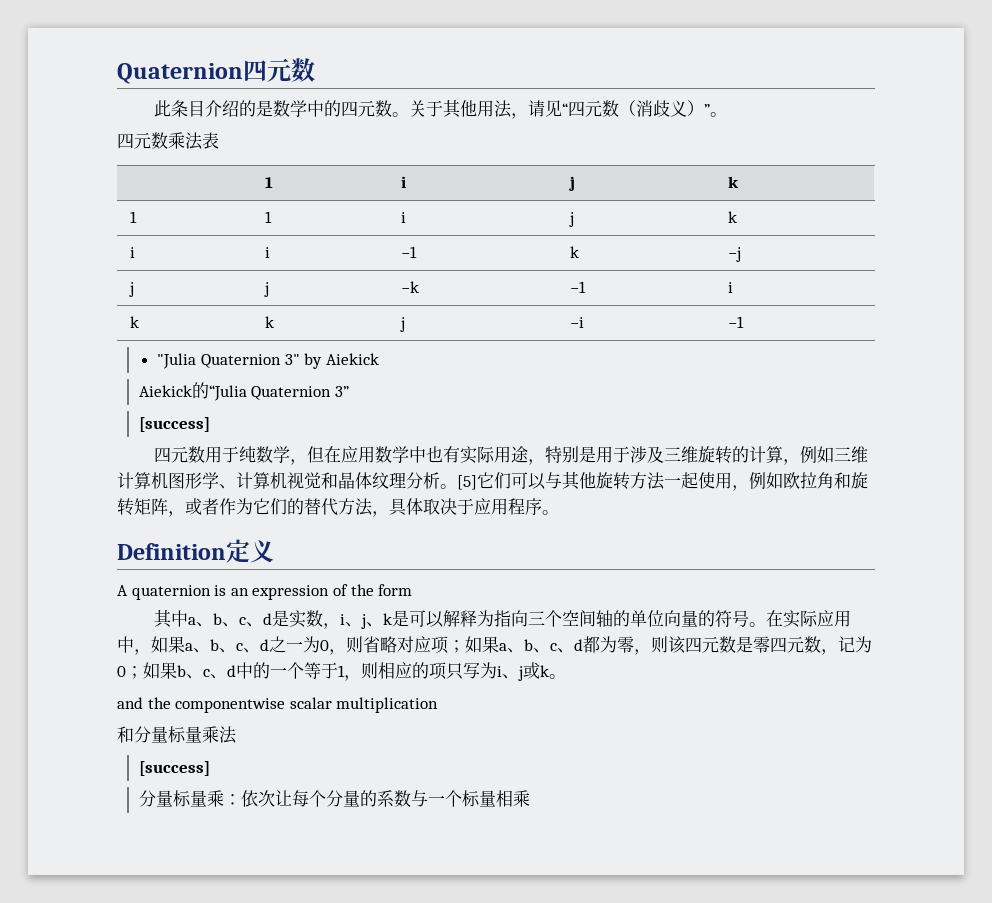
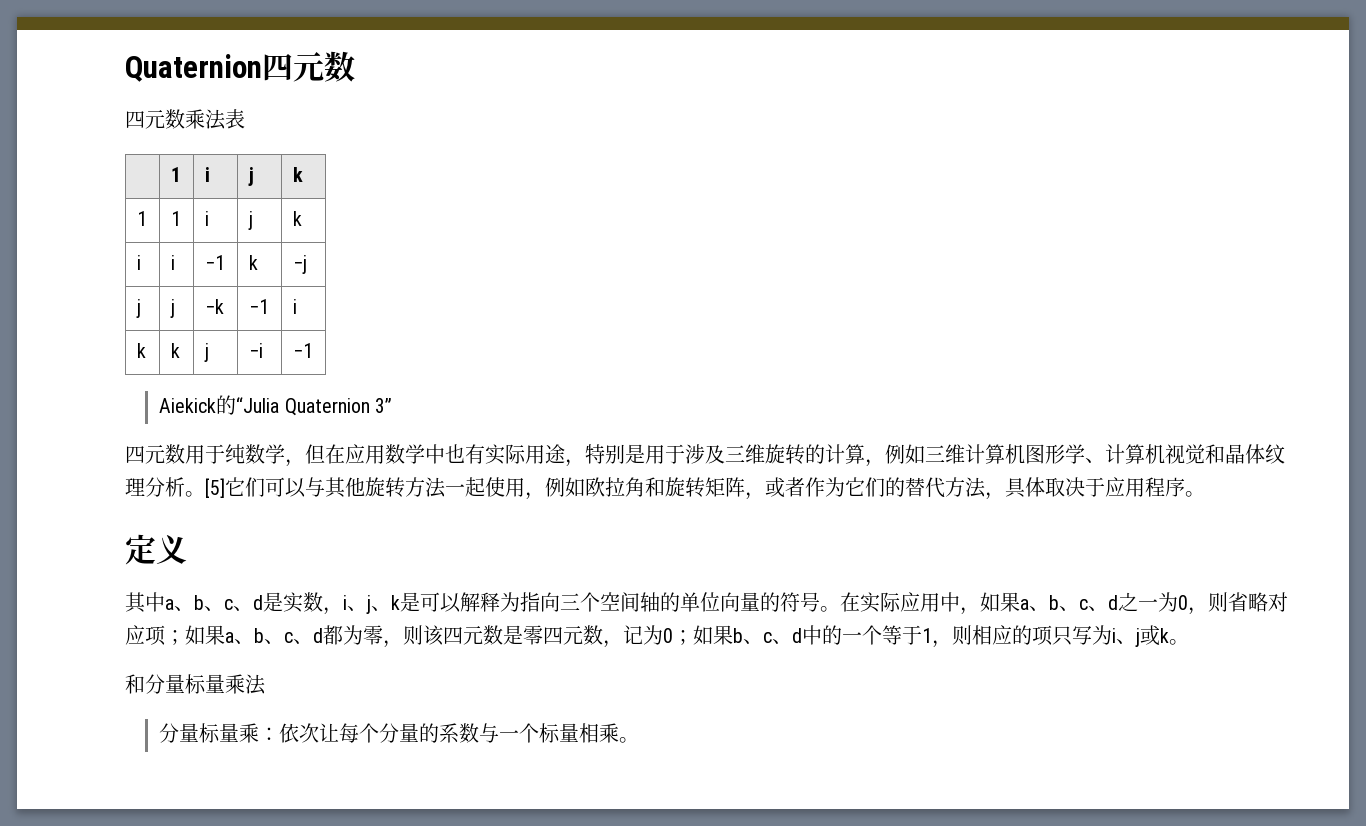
- 此条目介绍的是数学中的四元数。关于其他用法，请见“四元数（消歧义）”。
- "Julia Quaternion 3" by Aiekick
  Aiekick的“Julia Quaternion 3”
- [success]
- Definition定义
+ 定义
- A quaternion is an expression of the form
- and the componentwise scalar multiplication
  和分量标量乘法
- [success]
- 分量标量乘：依次让每个分量的系数与一个标量相乘
+ 分量标量乘：依次让每个分量的系数与一个标量相乘。

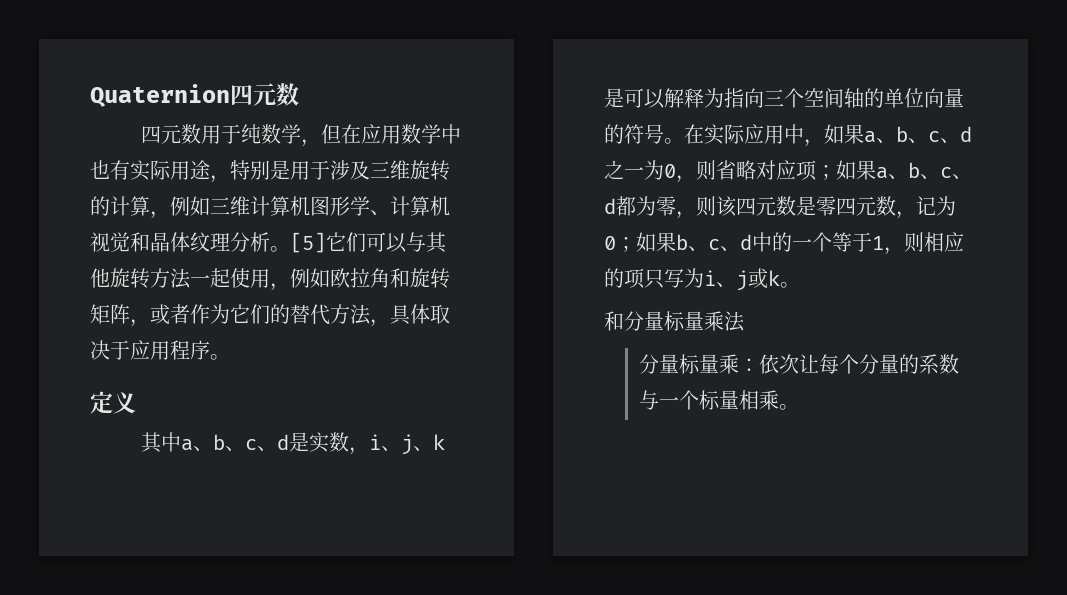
- 四元数乘法表
- | 1 | i | j | k
- 1 | 1 | i | j | k
- i | i | −1 | k | −j
- j | j | −k | −1 | i
- k | k | j | −i | −1
- Aiekick的“Julia Quaternion 3”

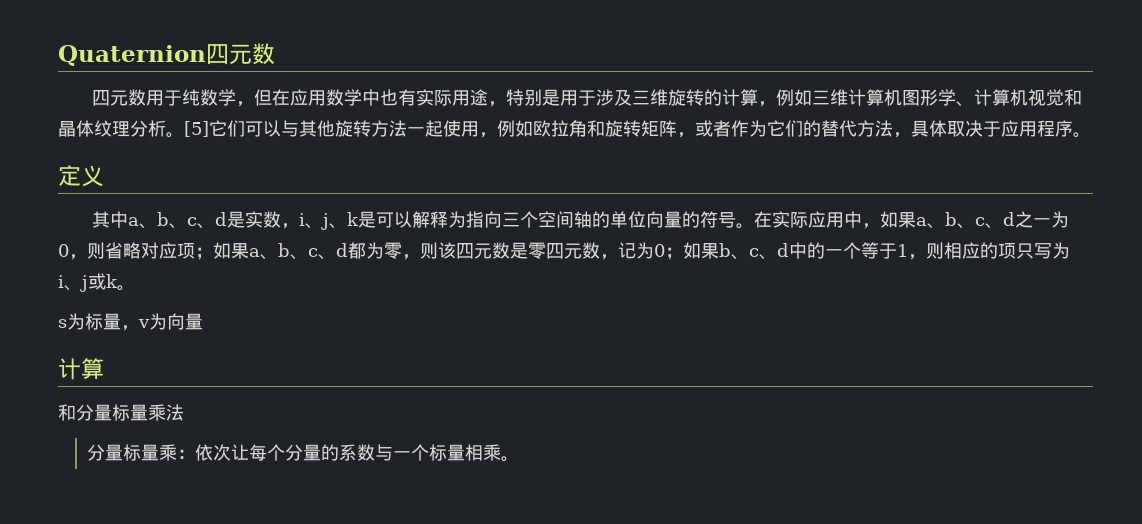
+ s为标量，v为向量
+ 计算

